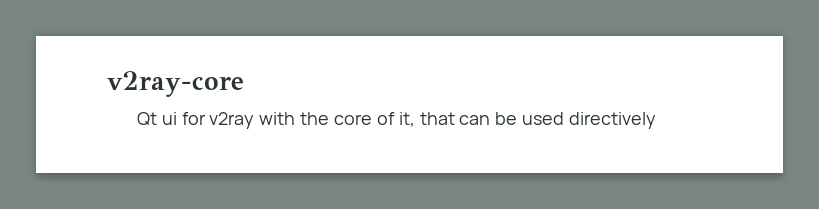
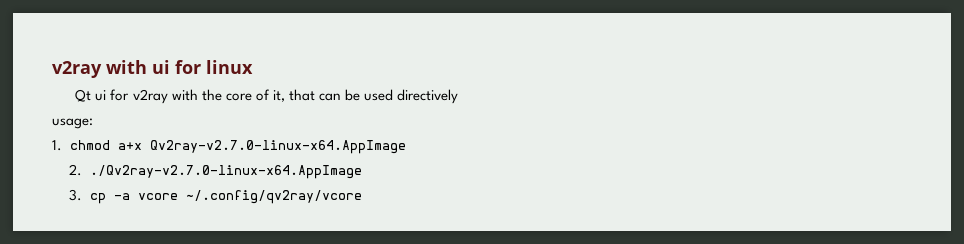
- v2ray-core
+ v2ray with ui for linux
+ usage:
+ 1. chmod a+x Qv2ray-v2.7.0-linux-x64.AppImage
+ 2. ./Qv2ray-v2.7.0-linux-x64.AppImage
+ 3. cp -a vcore ~/.config/qv2ray/vcore

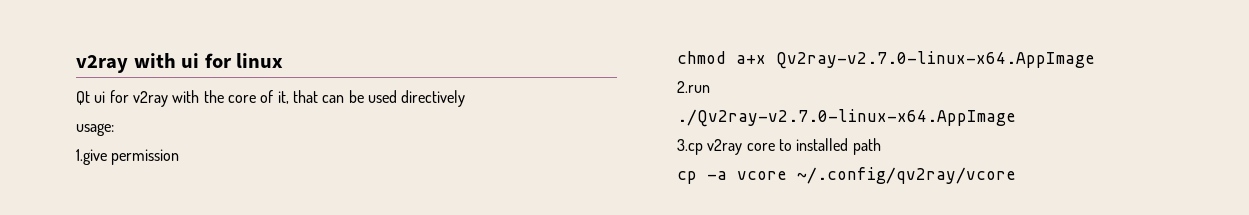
- 1. chmod a+x Qv2ray-v2.7.0-linux-x64.AppImage
+ 1.give permission
+ chmod a+x Qv2ray-v2.7.0-linux-x64.AppImage
- 2. ./Qv2ray-v2.7.0-linux-x64.AppImage
+ 2.run
+ ./Qv2ray-v2.7.0-linux-x64.AppImage
- 3. cp -a vcore ~/.config/qv2ray/vcore
+ 3.cp v2ray core to installed path
+ cp -a vcore ~/.config/qv2ray/vcore

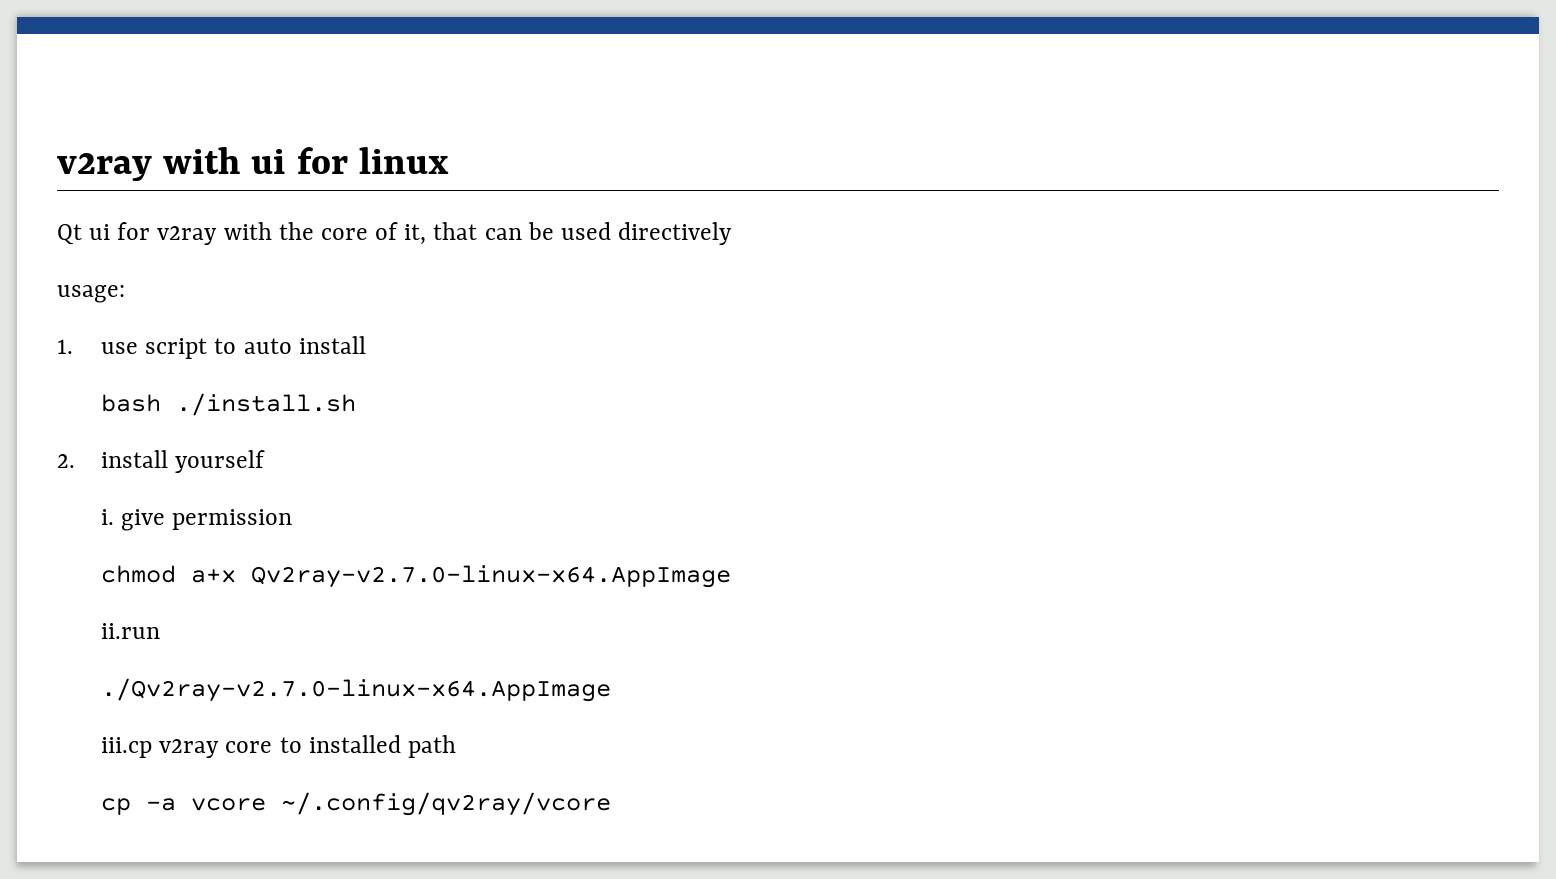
- 1.give permission
+ 1. use script to auto install
+ bash ./install.sh
+ 2. install yourself
+ i. give permission
- 2.run
+ ii.run
- 3.cp v2ray core to installed path
+ iii.cp v2ray core to installed path

